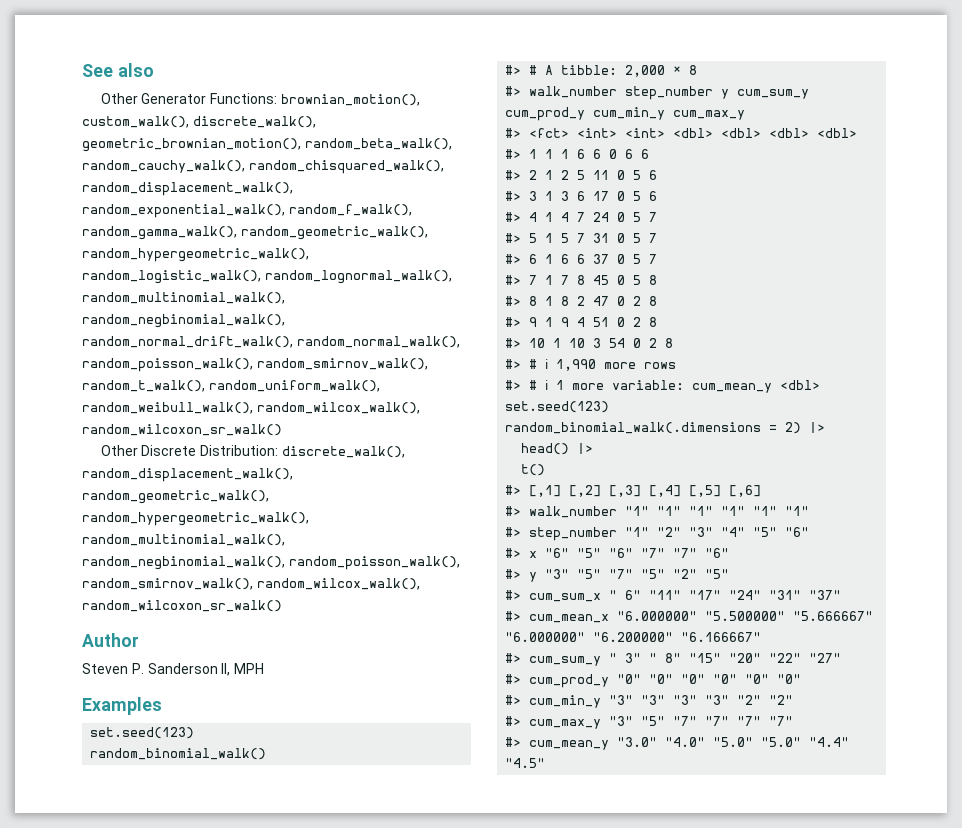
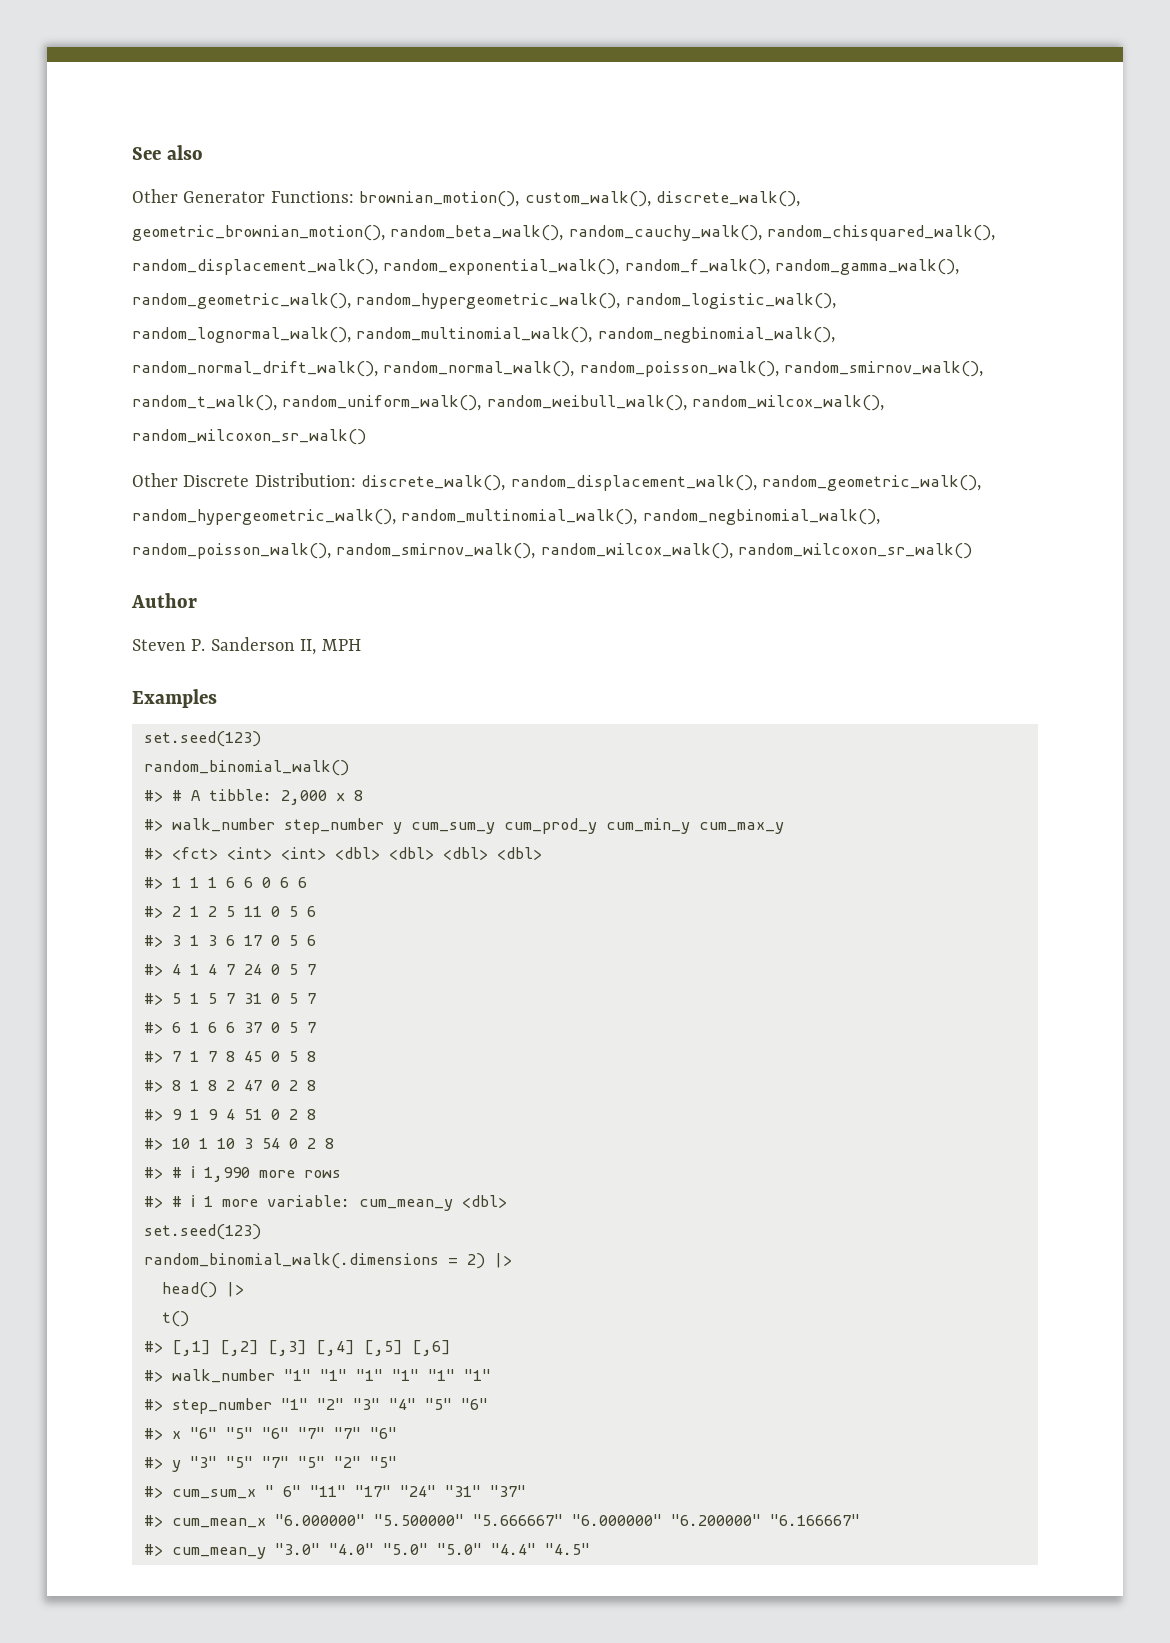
- #> cum_sum_y " 3" " 8" "15" "20" "22" "27"
- #> cum_prod_y "0" "0" "0" "0" "0" "0"
- #> cum_min_y "3" "3" "3" "3" "2" "2"
- #> cum_max_y "3" "5" "7" "7" "7" "7"

